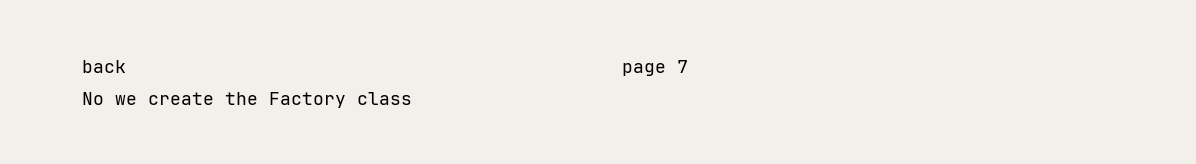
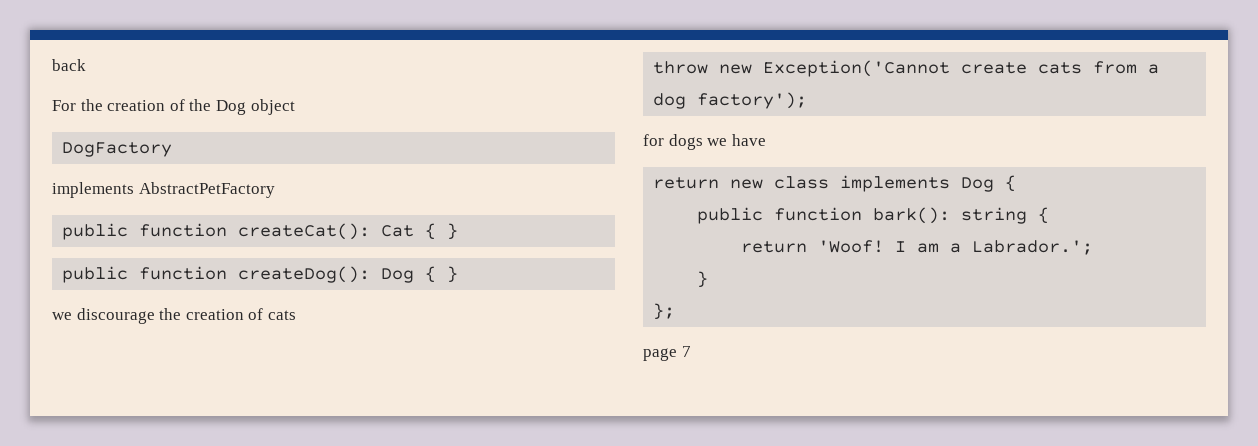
- No we create the Factory class
+ For the creation of the Dog object
+ DogFactory
+ implements AbstractPetFactory
+ public function createCat(): Cat { }
+ public function createDog(): Dog { }
+ we discourage the creation of cats
+ throw new Exception('Cannot create cats from a dog factory');
+ for dogs we have
+ return new class implements Dog {
+ public function bark(): string {
+ return 'Woof! I am a Labrador.';
+ }
+ };

